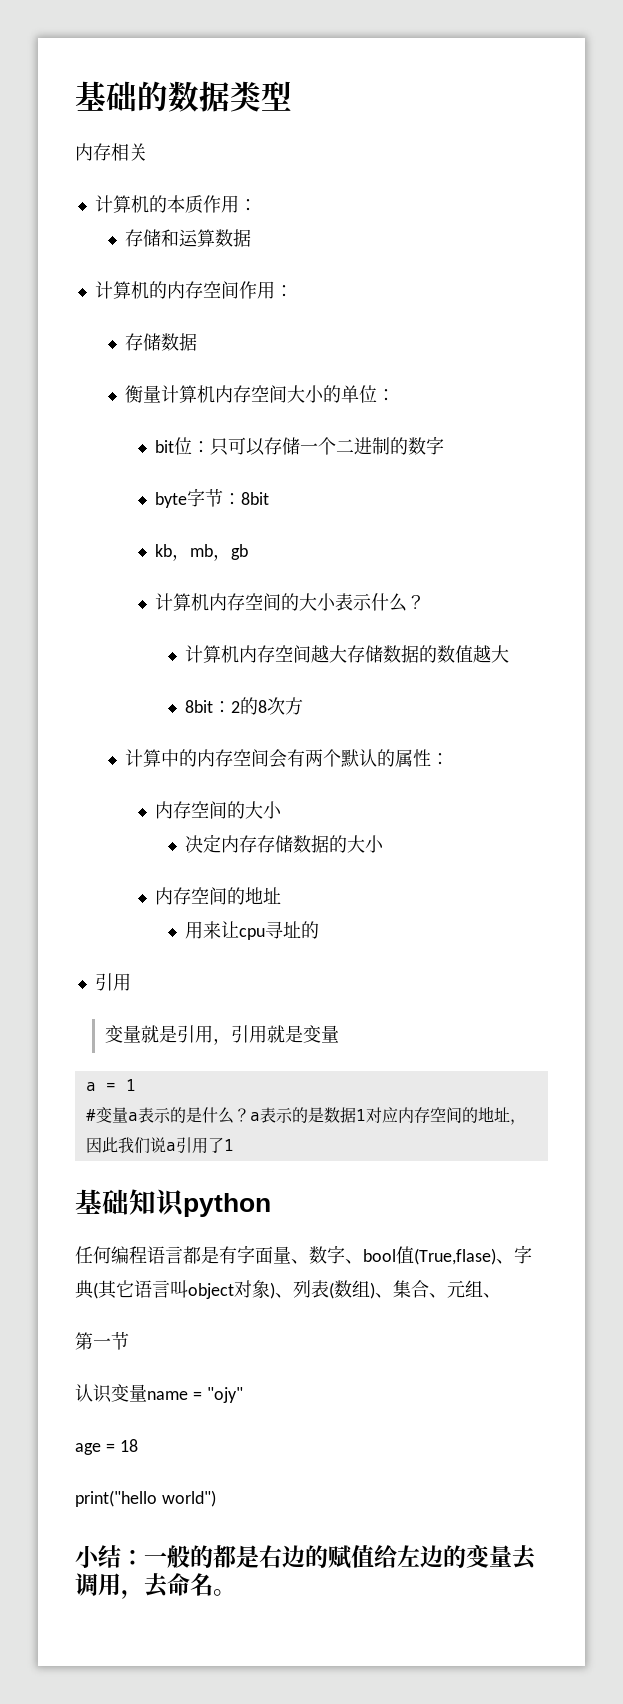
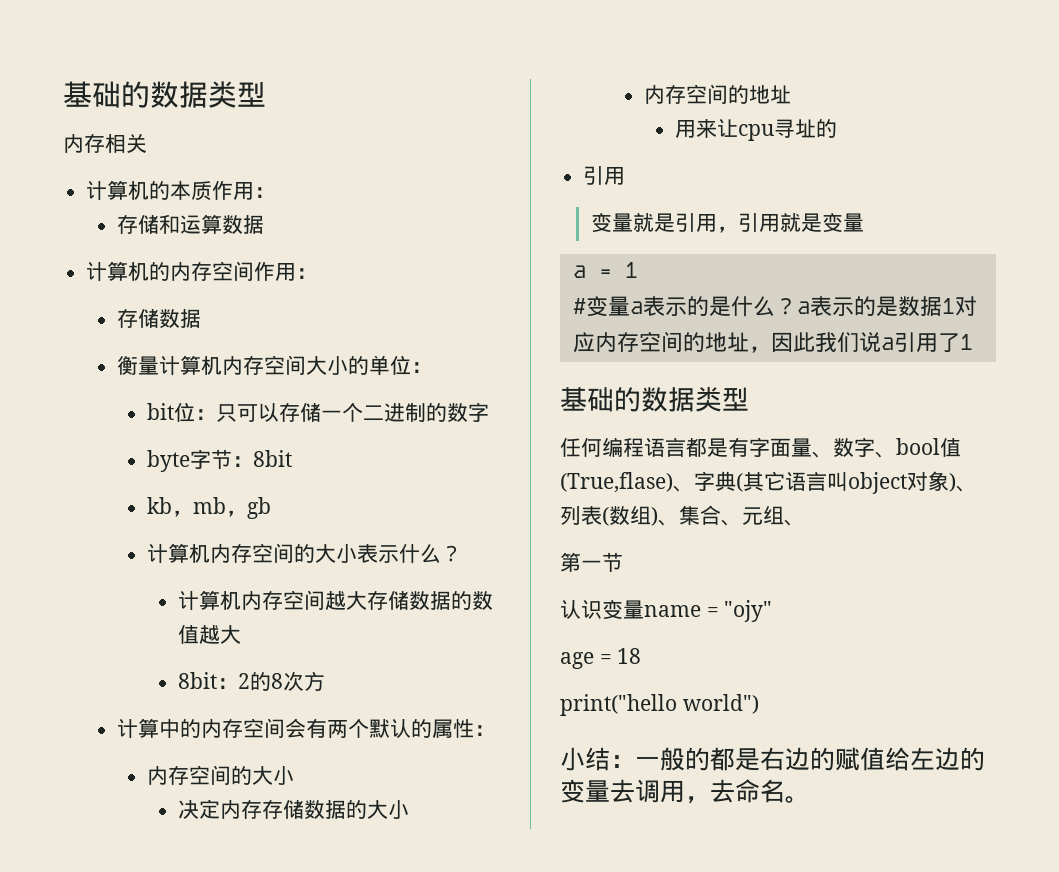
  #变量a表示的是什么？a表示的是数据1对应内存空间的地址，因此我们说a引用了1
- 基础知识python
+ 基础的数据类型

